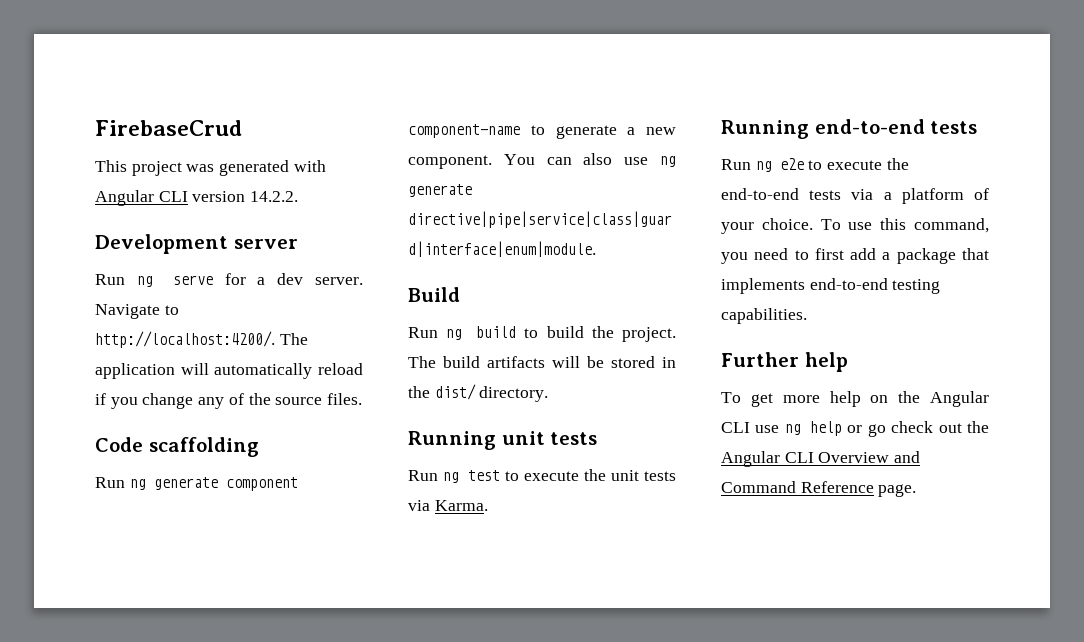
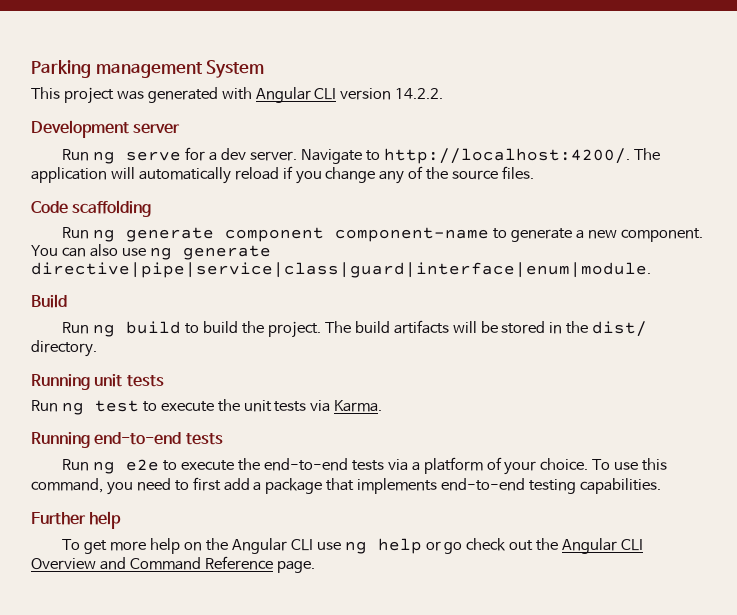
- FirebaseCrud
+ Parking management System

